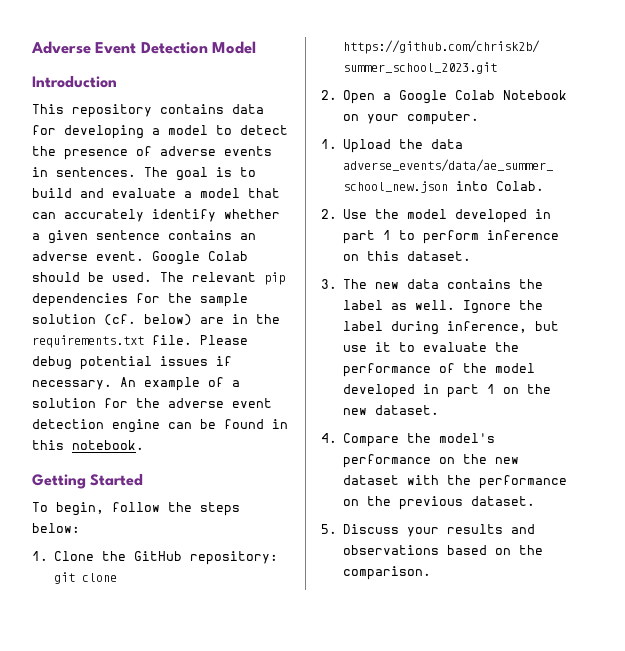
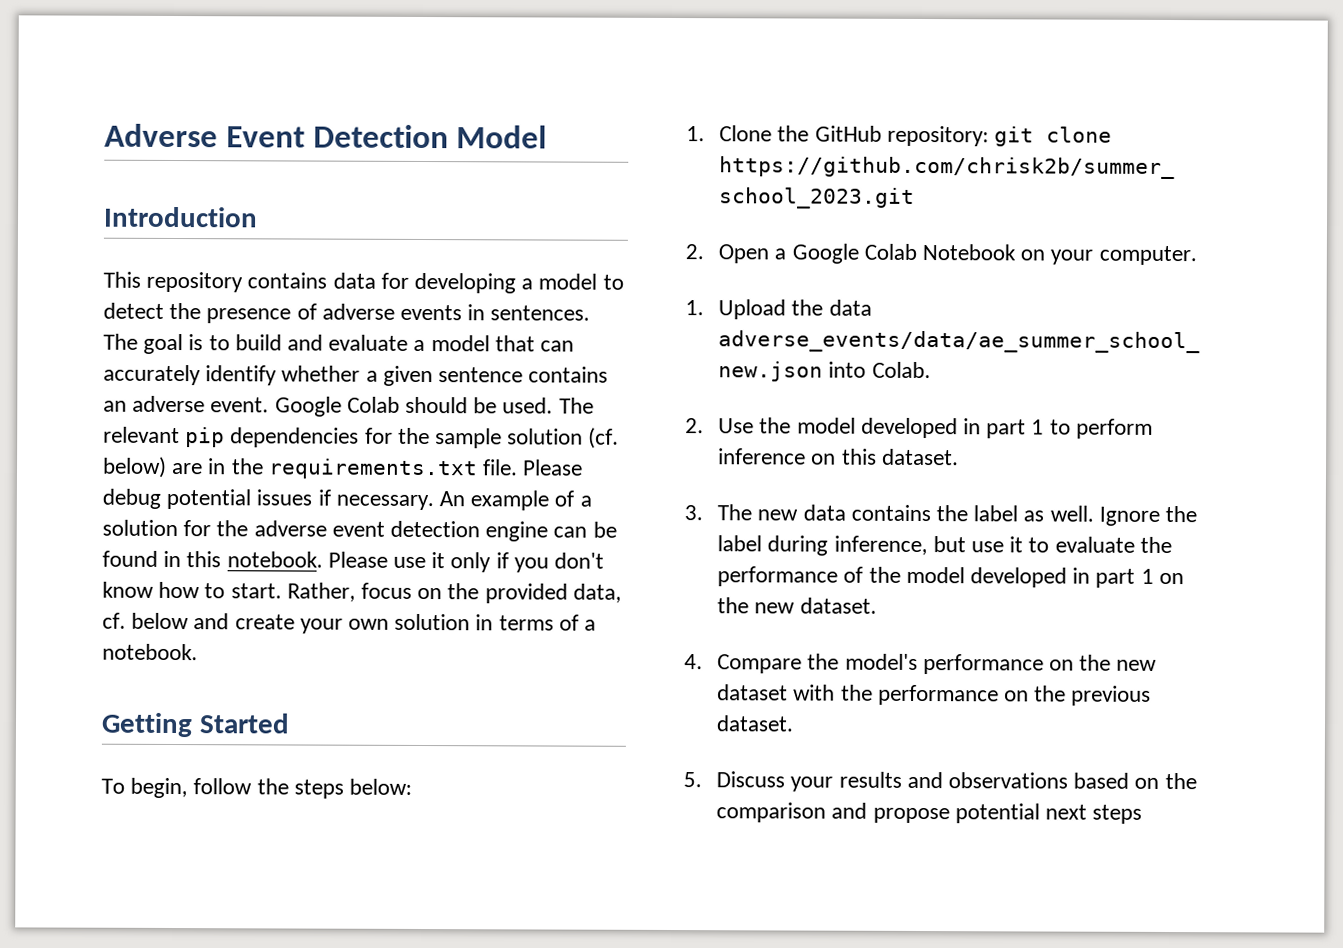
+ Please use it only if you don't know how to start. Rather, focus on the provided data, cf. below and create your own solution in terms of a notebook.
- 5. Discuss your results and observations based on the comparison.
+ 5. Discuss your results and observations based on the comparison and propose potential next steps

